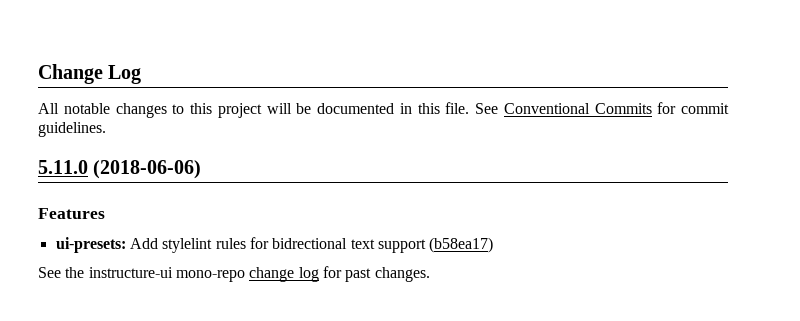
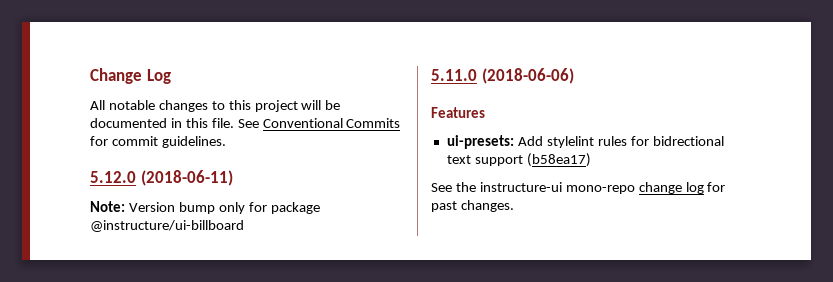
+ 5.12.0 (2018-06-11)
+ Note: Version bump only for package @instructure/ui-billboard

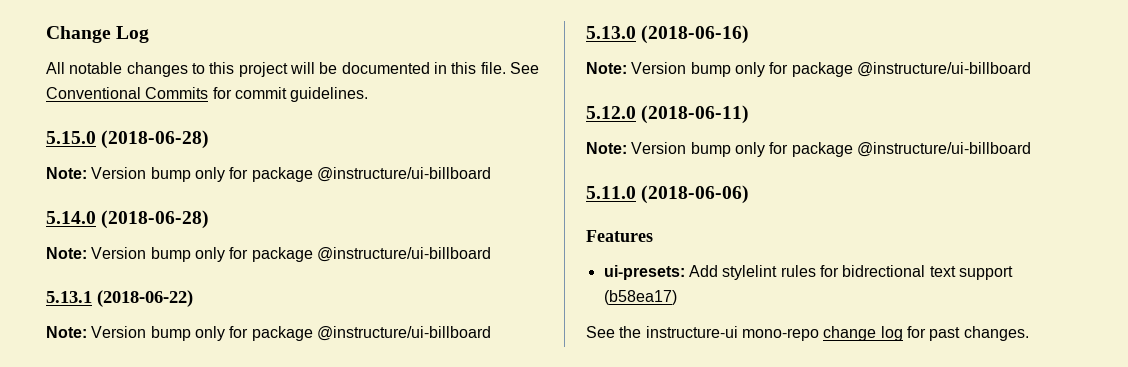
+ 5.15.0 (2018-06-28)
+ Note: Version bump only for package @instructure/ui-billboard
+ 5.14.0 (2018-06-28)
+ Note: Version bump only for package @instructure/ui-billboard
+ 5.13.1 (2018-06-22)
+ Note: Version bump only for package @instructure/ui-billboard
+ 5.13.0 (2018-06-16)
+ Note: Version bump only for package @instructure/ui-billboard

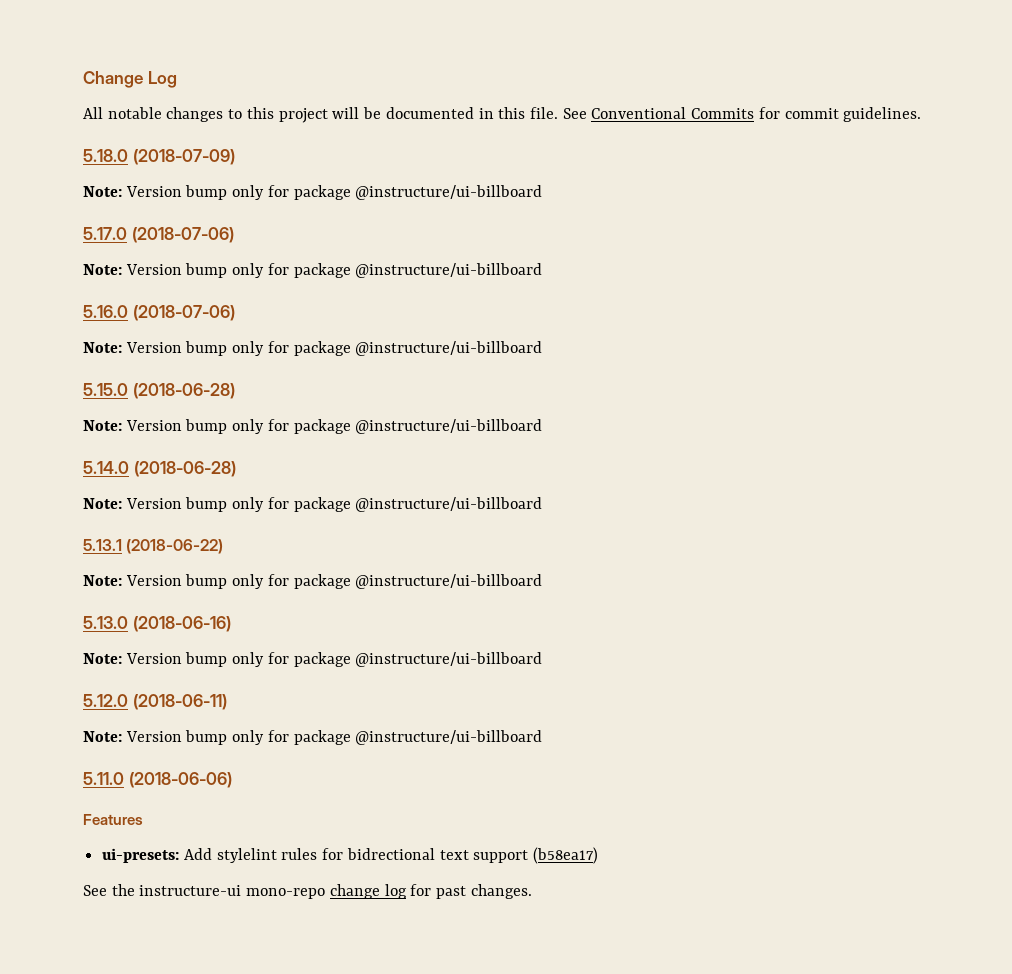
+ 5.18.0 (2018-07-09)
+ Note: Version bump only for package @instructure/ui-billboard
+ 5.17.0 (2018-07-06)
+ Note: Version bump only for package @instructure/ui-billboard
+ 5.16.0 (2018-07-06)
+ Note: Version bump only for package @instructure/ui-billboard

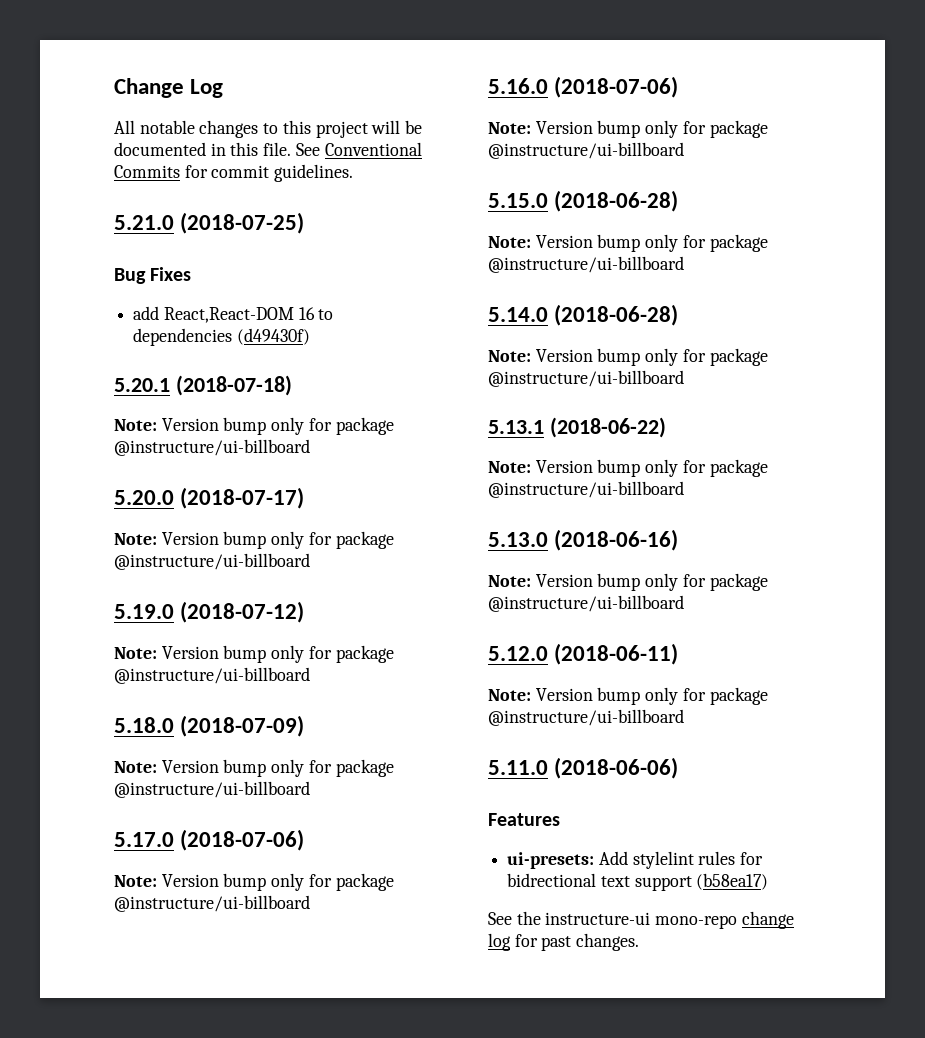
+ 5.21.0 (2018-07-25)
+ Bug Fixes
+ add React,React-DOM 16 to dependencies (d49430f)
+ 5.20.1 (2018-07-18)
+ Note: Version bump only for package @instructure/ui-billboard
+ 5.20.0 (2018-07-17)
+ Note: Version bump only for package @instructure/ui-billboard
+ 5.19.0 (2018-07-12)
+ Note: Version bump only for package @instructure/ui-billboard

